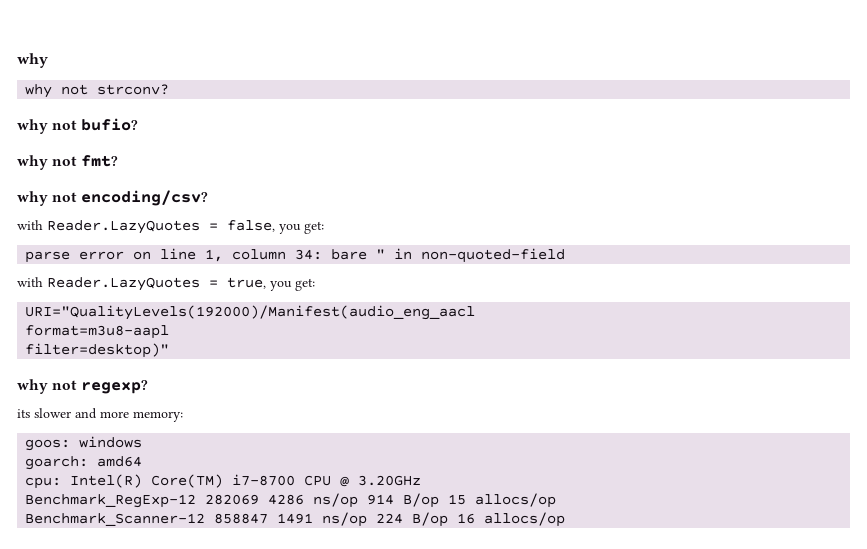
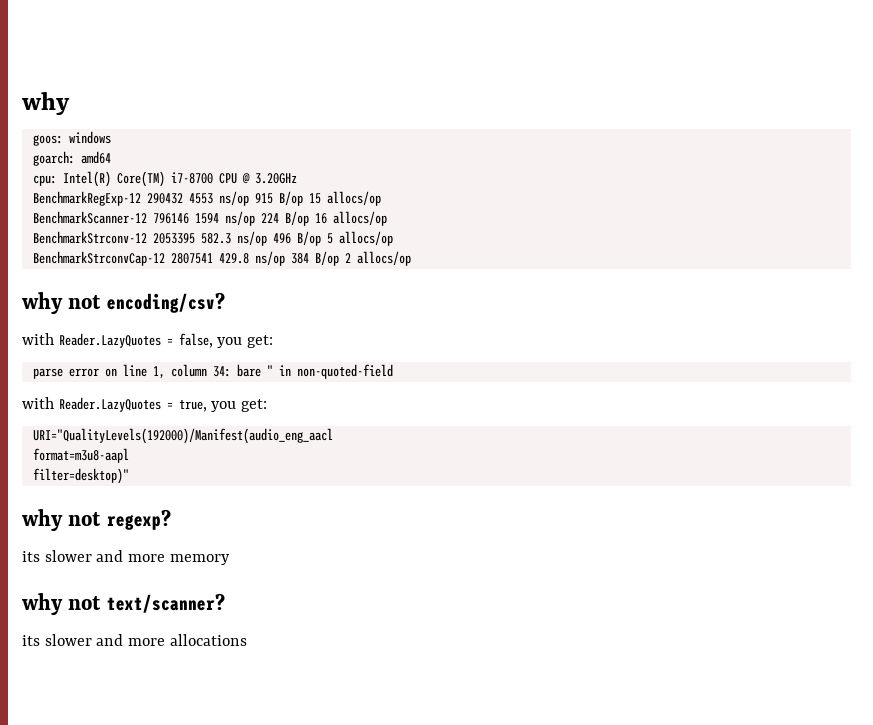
- why not strconv?
- why not bufio?
- why not fmt?
+ goos: windows
+ goarch: amd64
+ cpu: Intel(R) Core(TM) i7-8700 CPU @ 3.20GHz
+ BenchmarkRegExp-12 290432 4553 ns/op 915 B/op 15 allocs/op
+ BenchmarkScanner-12 796146 1594 ns/op 224 B/op 16 allocs/op
+ BenchmarkStrconv-12 2053395 582.3 ns/op 496 B/op 5 allocs/op
+ BenchmarkStrconvCap-12 2807541 429.8 ns/op 384 B/op 2 allocs/op
- its slower and more memory:
- goos: windows
- goarch: amd64
- cpu: Intel(R) Core(TM) i7-8700 CPU @ 3.20GHz
- Benchmark_RegExp-12 282069 4286 ns/op 914 B/op 15 allocs/op
- Benchmark_Scanner-12 858847 1491 ns/op 224 B/op 16 allocs/op
+ its slower and more memory
+ why not text/scanner?
+ its slower and more allocations

